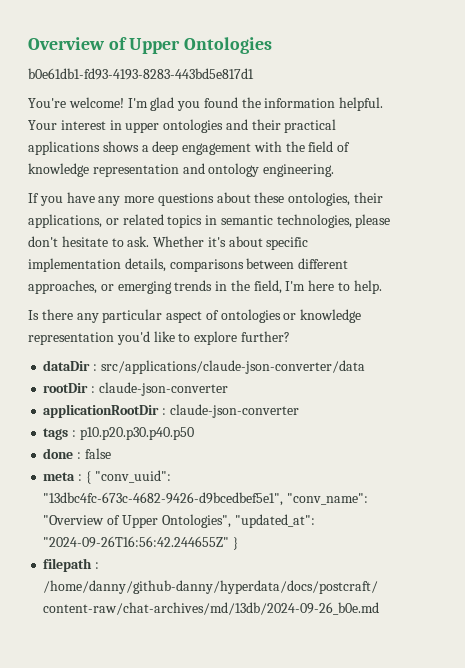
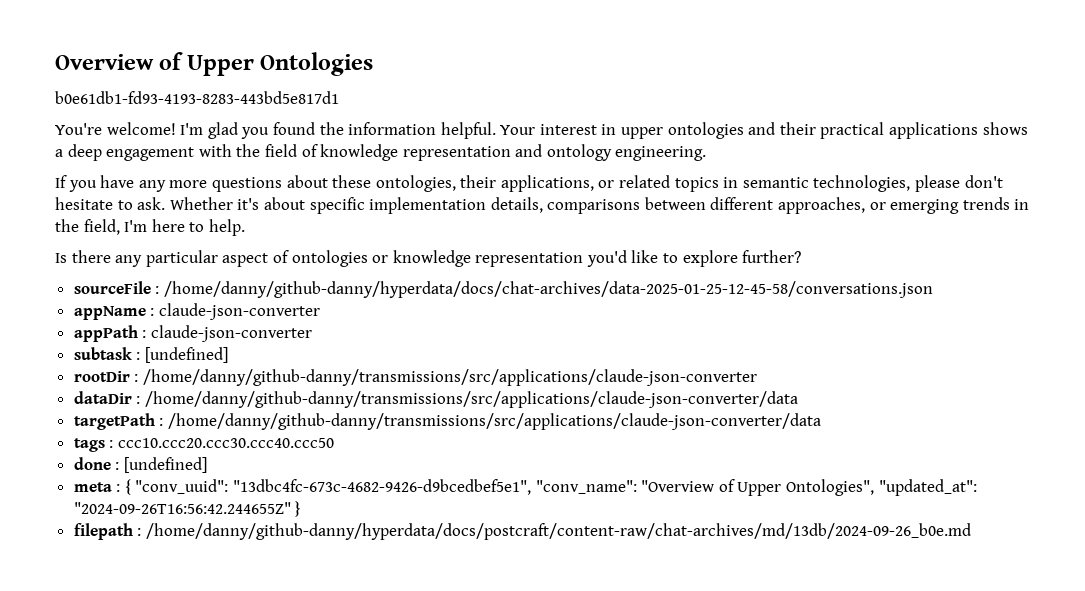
- dataDir : src/applications/claude-json-converter/data
- rootDir : claude-json-converter
- applicationRootDir : claude-json-converter
+ sourceFile : /home/danny/github-danny/hyperdata/docs/chat-archives/data-2025-01-25-12-45-58/conversations.json
+ appName : claude-json-converter
+ appPath : claude-json-converter
+ subtask : [undefined]
+ rootDir : /home/danny/github-danny/transmissions/src/applications/claude-json-converter
+ dataDir : /home/danny/github-danny/transmissions/src/applications/claude-json-converter/data
+ targetPath : /home/danny/github-danny/transmissions/src/applications/claude-json-converter/data
- tags : p10.p20.p30.p40.p50
+ tags : ccc10.ccc20.ccc30.ccc40.ccc50
- done : false
+ done : [undefined]

